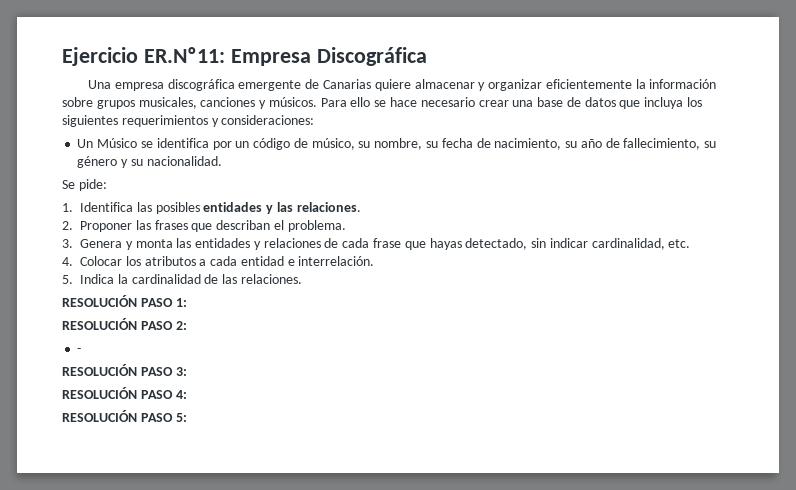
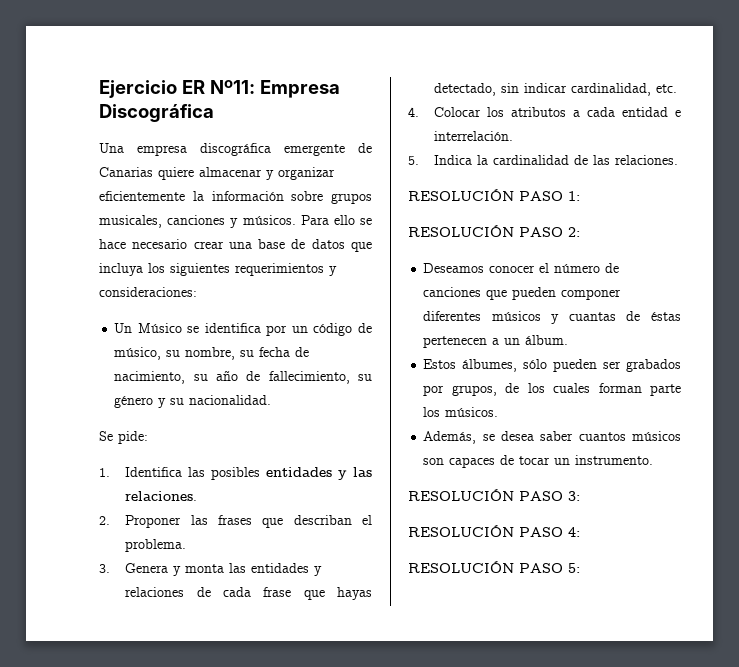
- Ejercicio ER.Nº11: Empresa Discográfica
+ Ejercicio ER Nº11: Empresa Discográfica
- -
+ Deseamos conocer el número de canciones que pueden componer diferentes músicos y cuantas de éstas pertenecen a un álbum.
+ Estos álbumes, sólo pueden ser grabados por grupos, de los cuales forman parte los músicos.
+ Además, se desea saber cuantos músicos son capaces de tocar un instrumento.

